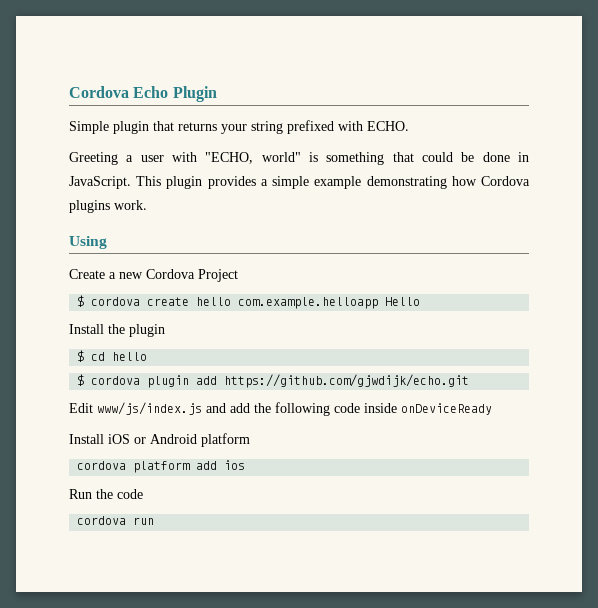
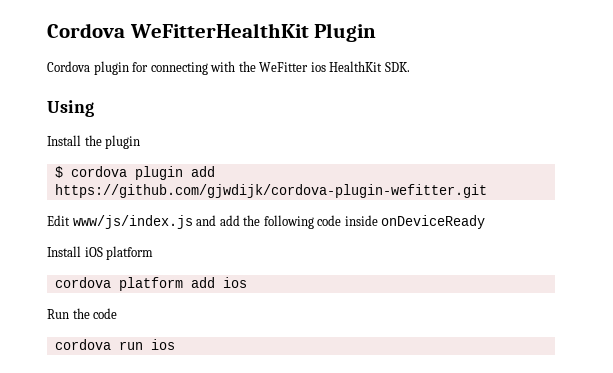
- Cordova Echo Plugin
+ Cordova WeFitterHealthKit Plugin
- Simple plugin that returns your string prefixed with ECHO.
- Greeting a user with "ECHO, world" is something that could be done in JavaScript. This plugin provides a simple example demonstrating how Cordova plugins work.
+ Cordova plugin for connecting with the WeFitter ios HealthKit SDK.
  Using
- Create a new Cordova Project
- $ cordova create hello com.example.helloapp Hello
- $ cd hello
- $ cordova plugin add https://github.com/gjwdijk/echo.git
+ $ cordova plugin add https://github.com/gjwdijk/cordova-plugin-wefitter.git
- Install iOS or Android platform
+ Install iOS platform
- cordova run
+ cordova run ios

